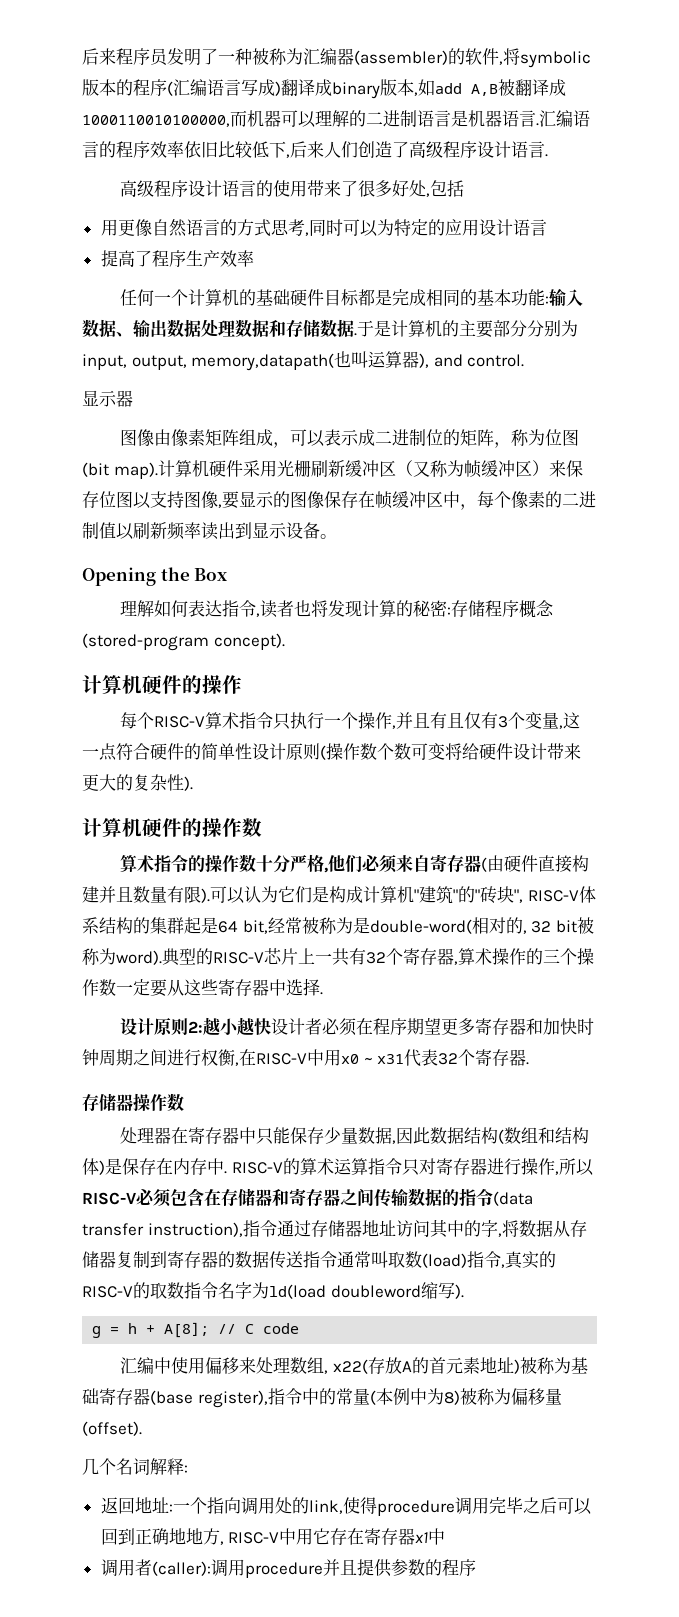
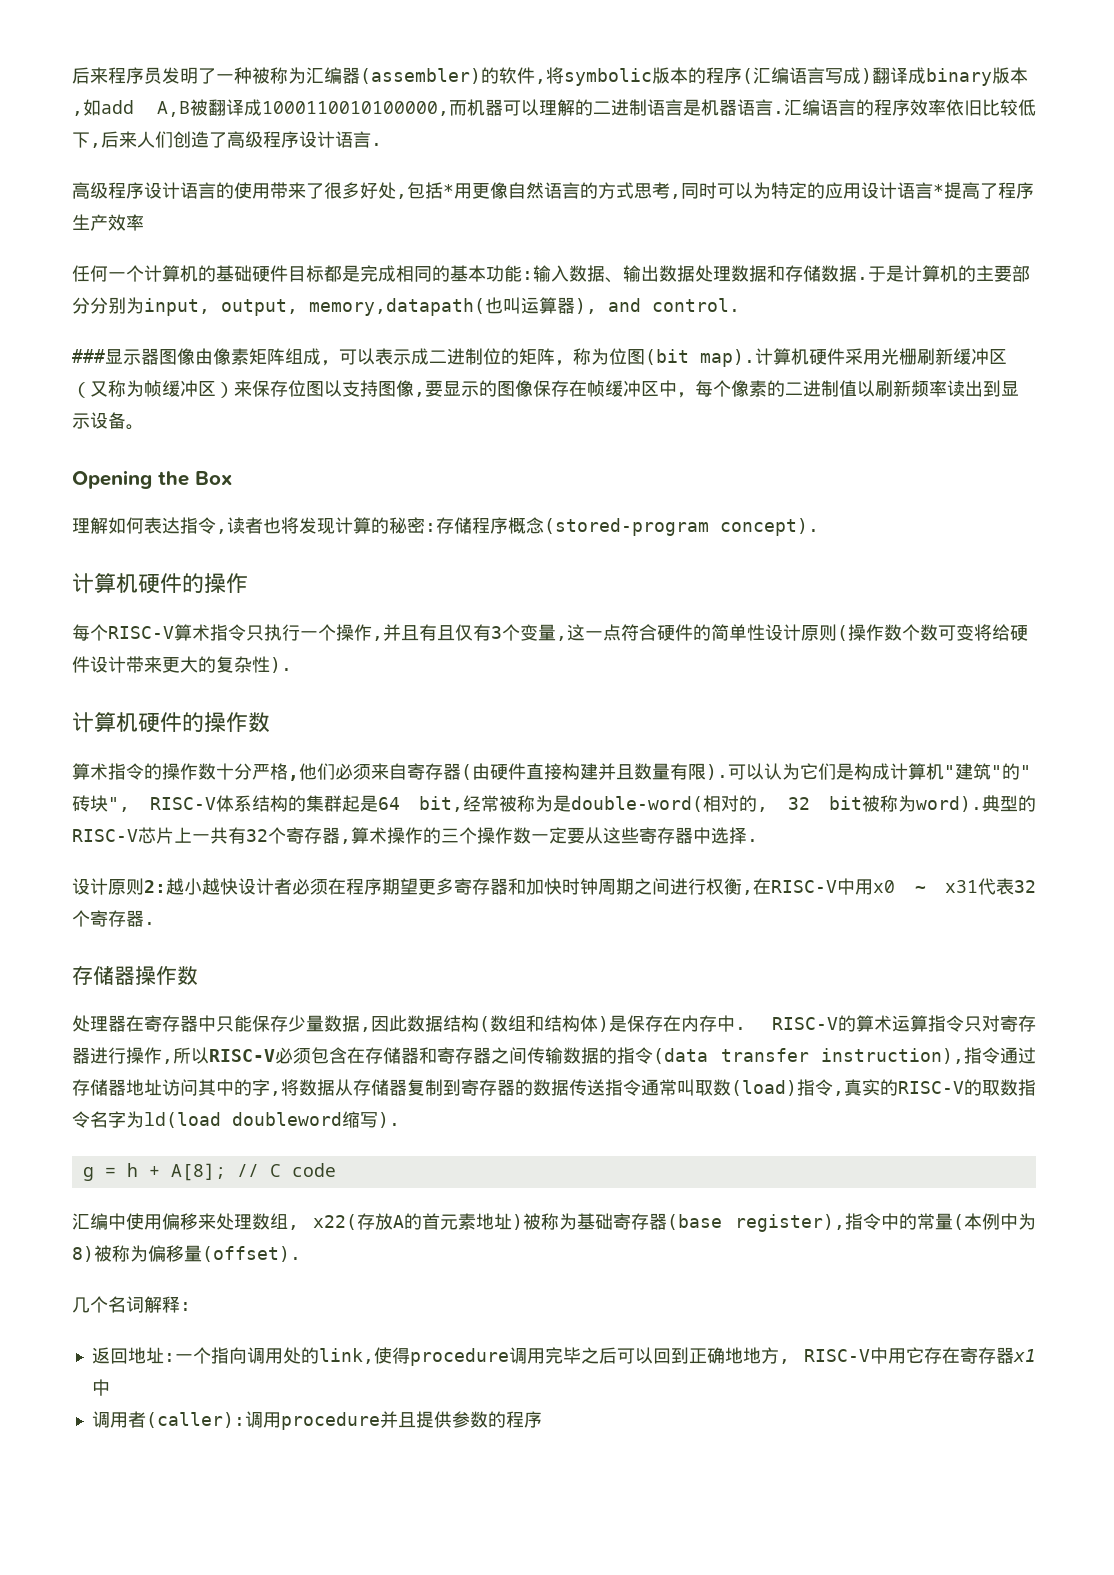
- 高级程序设计语言的使用带来了很多好处,包括
- 用更像自然语言的方式思考,同时可以为特定的应用设计语言
- 提高了程序生产效率
+ 高级程序设计语言的使用带来了很多好处,包括*用更像自然语言的方式思考,同时可以为特定的应用设计语言*提高了程序生产效率
- 显示器
- 图像由像素矩阵组成，可以表示成二进制位的矩阵，称为位图(bit map).
+ ###显示器图像由像素矩阵组成，可以表示成二进制位的矩阵，称为位图(bit map).

